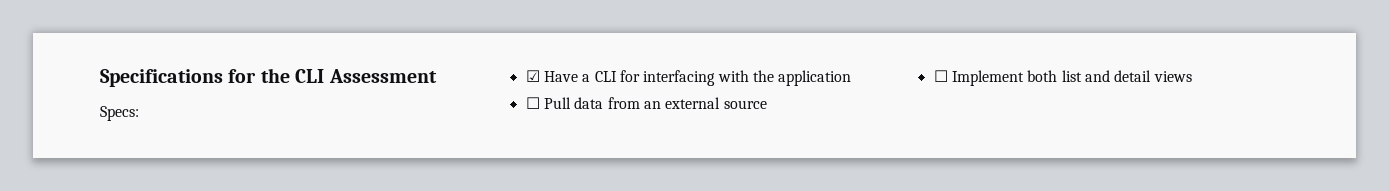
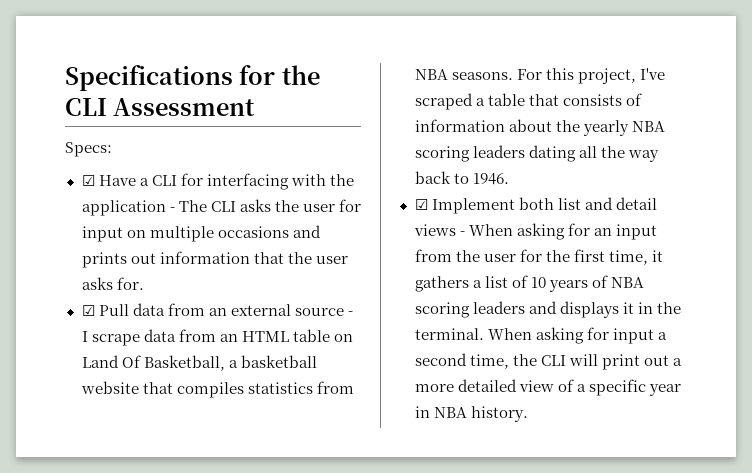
- ☑ Have a CLI for interfacing with the application
- ☐ Pull data from an external source
- ☐ Implement both list and detail views
+ ☑ Have a CLI for interfacing with the application - The CLI asks the user for input on multiple occasions and prints out information that the user asks for.
+ ☑ Pull data from an external source - I scrape data from an HTML table on Land Of Basketball, a basketball website that compiles statistics from NBA seasons. For this project, I've scraped a table that consists of information about the yearly NBA scoring leaders dating all the way back to 1946.
+ ☑ Implement both list and detail views - When asking for an input from the user for the first time, it gathers a list of 10 years of NBA scoring leaders and displays it in the terminal. When asking for input a second time, the CLI will print out a more detailed view of a specific year in NBA history.

